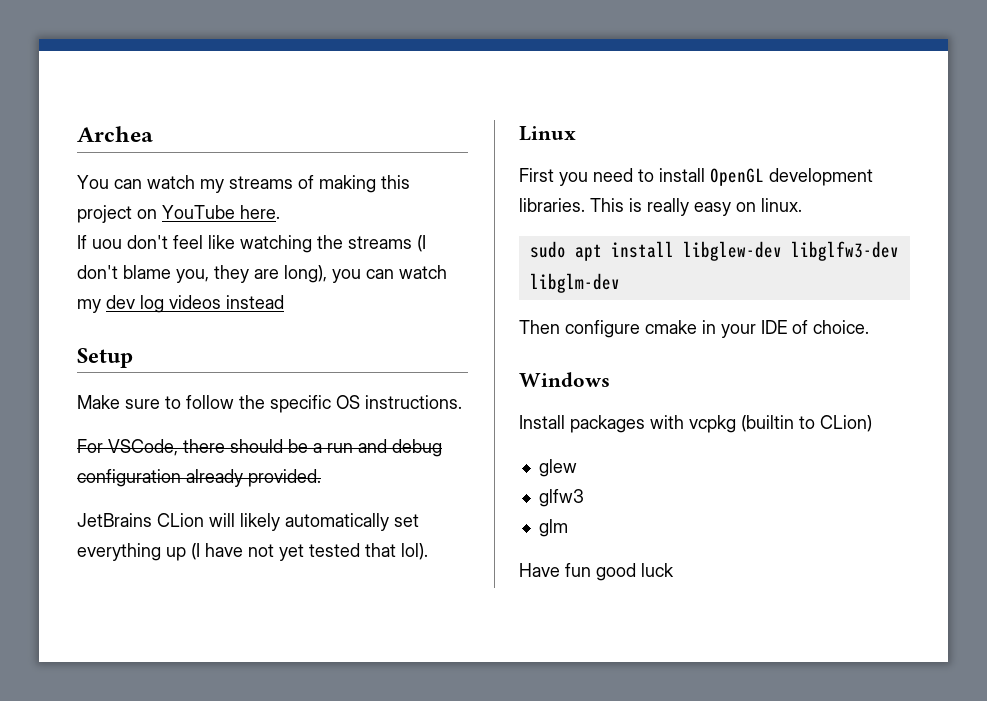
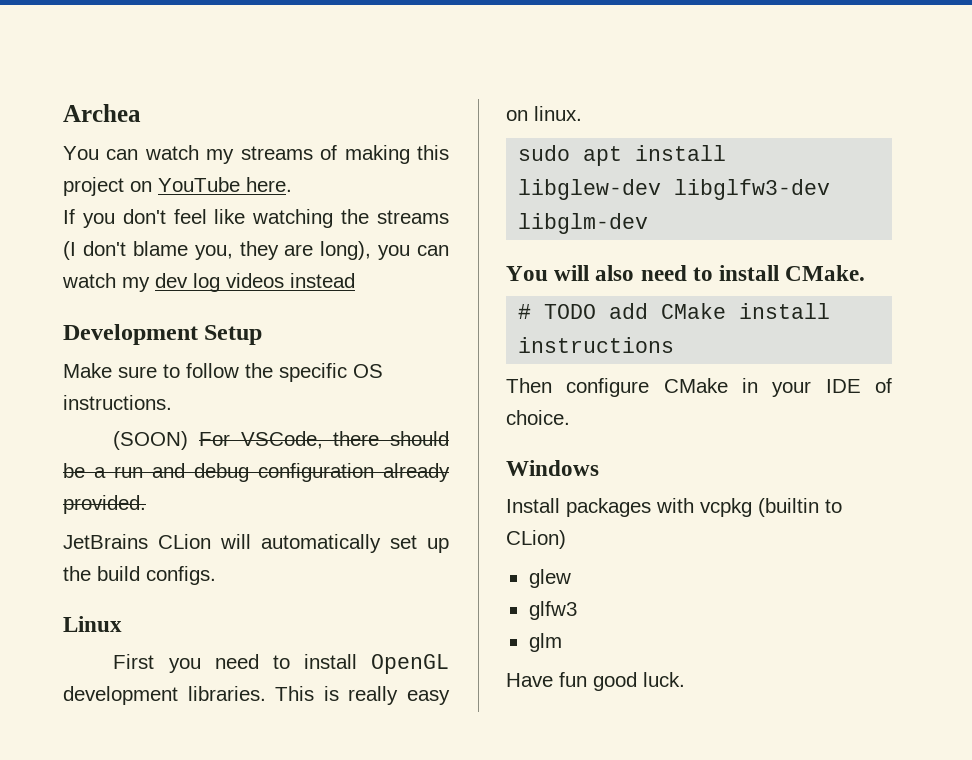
- If uou don't feel like watching the streams (I don't blame you, they are long), you can watch my dev log videos instead
+ If you don't feel like watching the streams (I don't blame you, they are long), you can watch my dev log videos instead
- Setup
+ Development Setup
- For VSCode, there should be a run and debug configuration already provided.
+ (SOON) For VSCode, there should be a run and debug configuration already provided.
- JetBrains CLion will likely automatically set everything up (I have not yet tested that lol).
+ JetBrains CLion will automatically set up the build configs.
+ You will also need to install CMake.
+ # TODO add CMake install instructions
- Then configure cmake in your IDE of choice.
+ Then configure CMake in your IDE of choice.
- Have fun good luck
+ Have fun good luck.

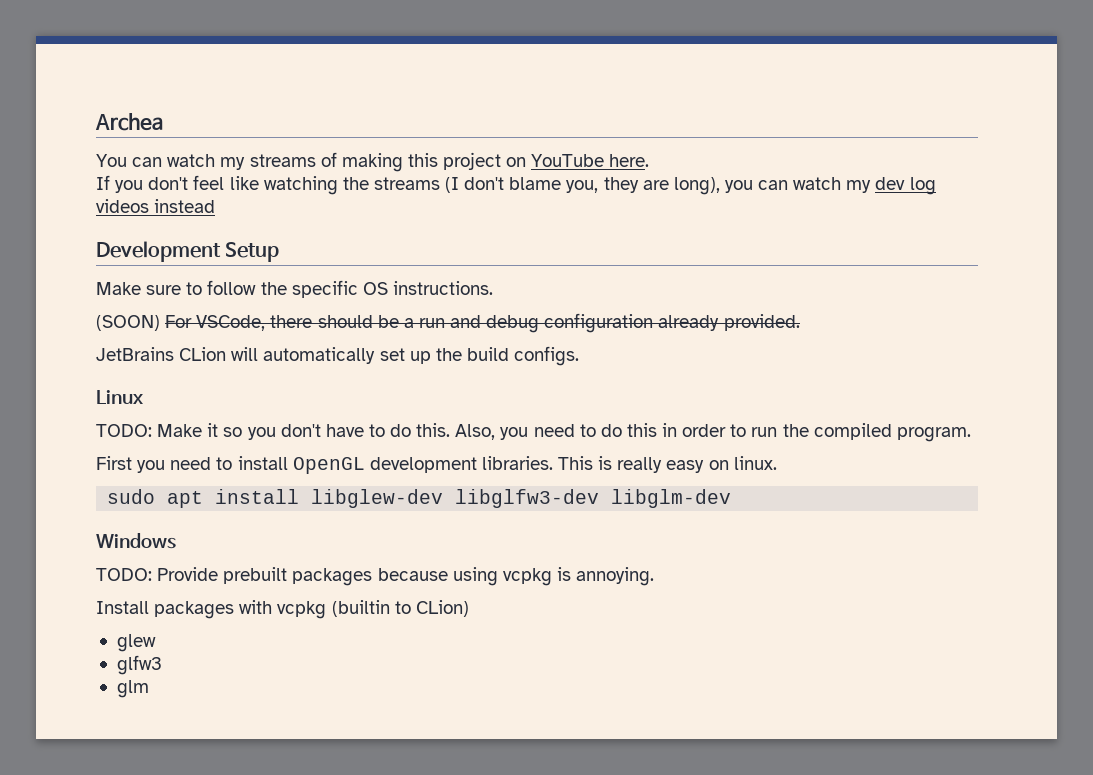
+ TODO: Make it so you don't have to do this. Also, you need to do this in order to run the compiled program.
- You will also need to install CMake.
- # TODO add CMake install instructions
- Then configure CMake in your IDE of choice.
  Windows
+ TODO: Provide prebuilt packages because using vcpkg is annoying.
- Have fun good luck.

